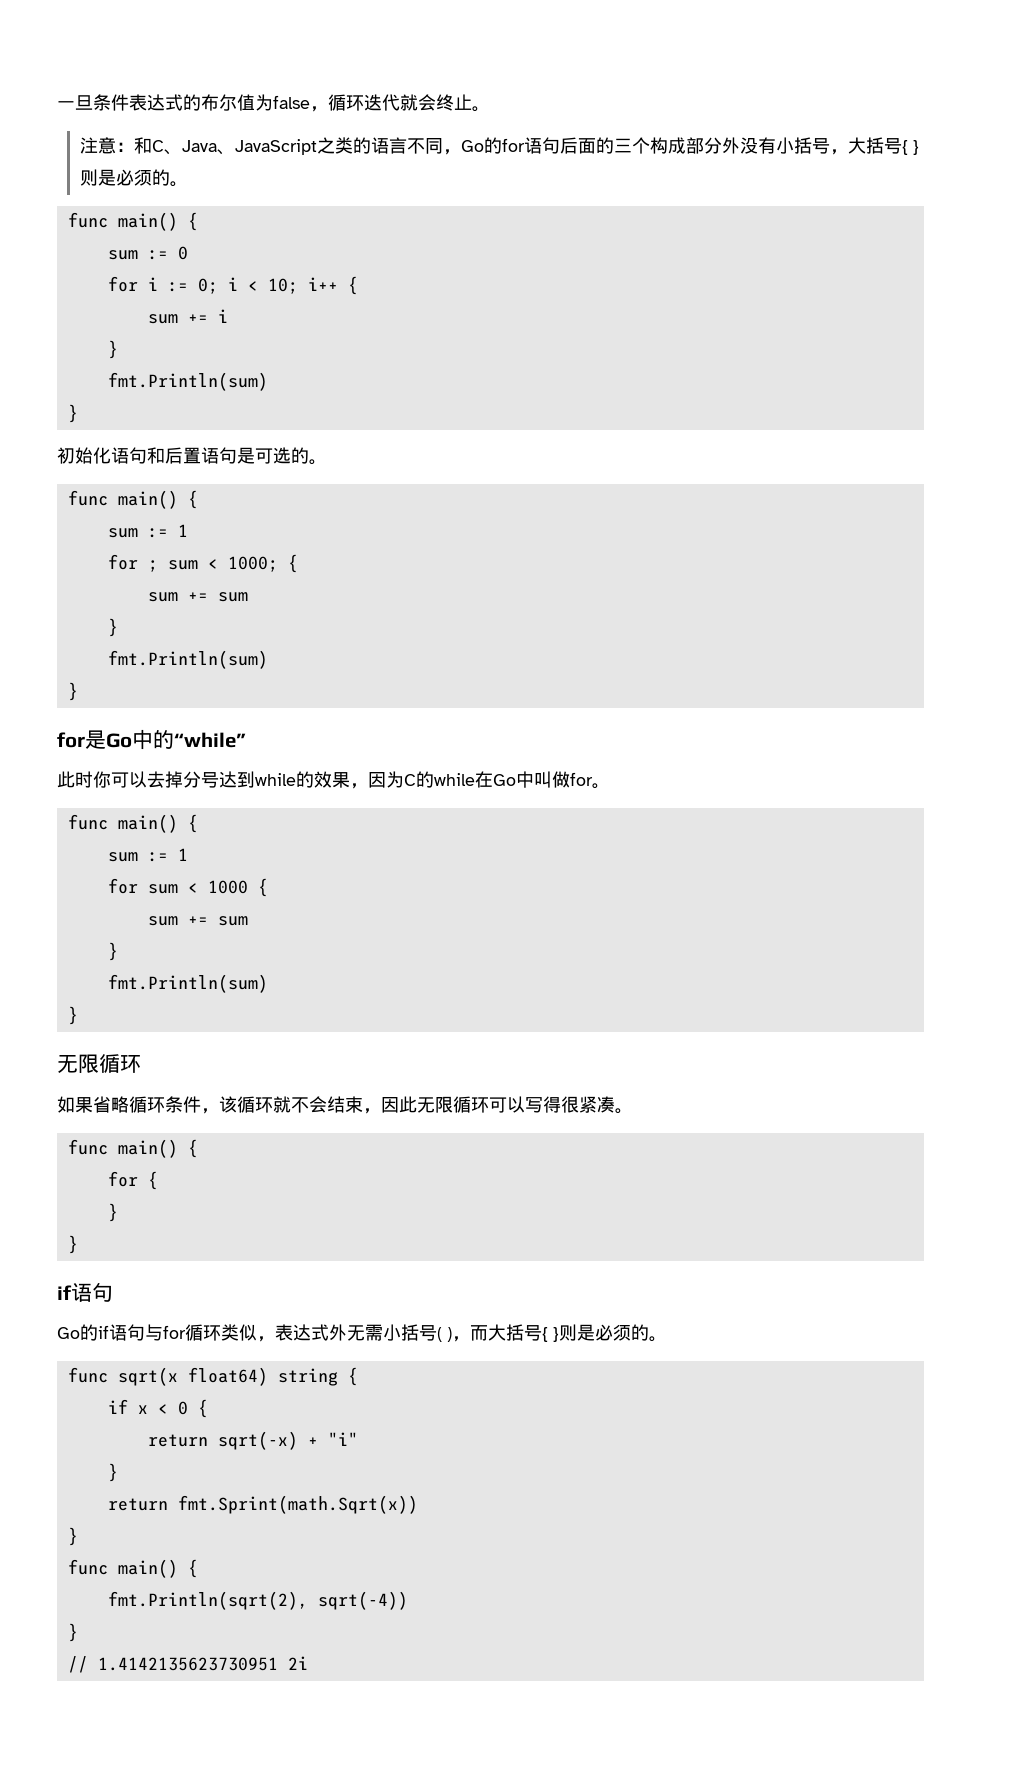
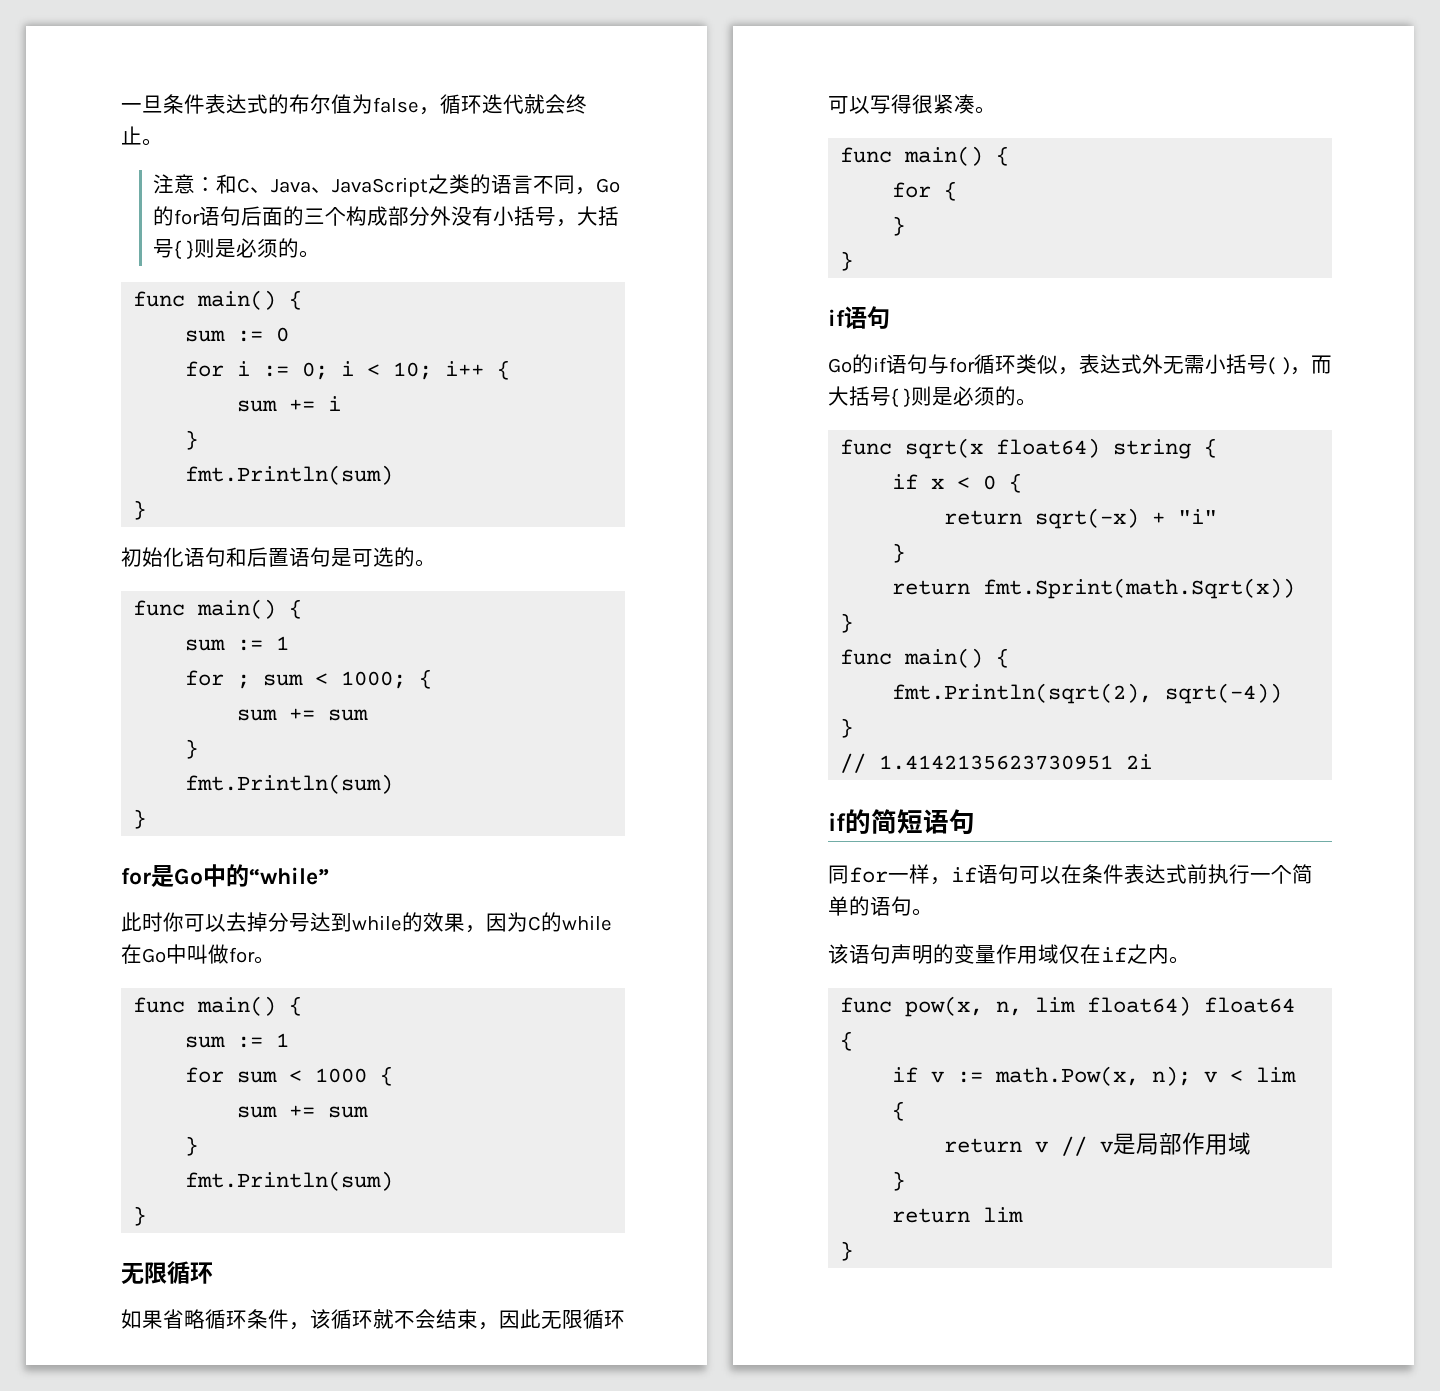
+ if的简短语句
+ 同for一样，if语句可以在条件表达式前执行一个简单的语句。
+ 该语句声明的变量作用域仅在if之内。
+ func pow(x, n, lim float64) float64 {
+ if v := math.Pow(x, n); v < lim {
+ return v // v是局部作用域
+ }
+ return lim
+ }

